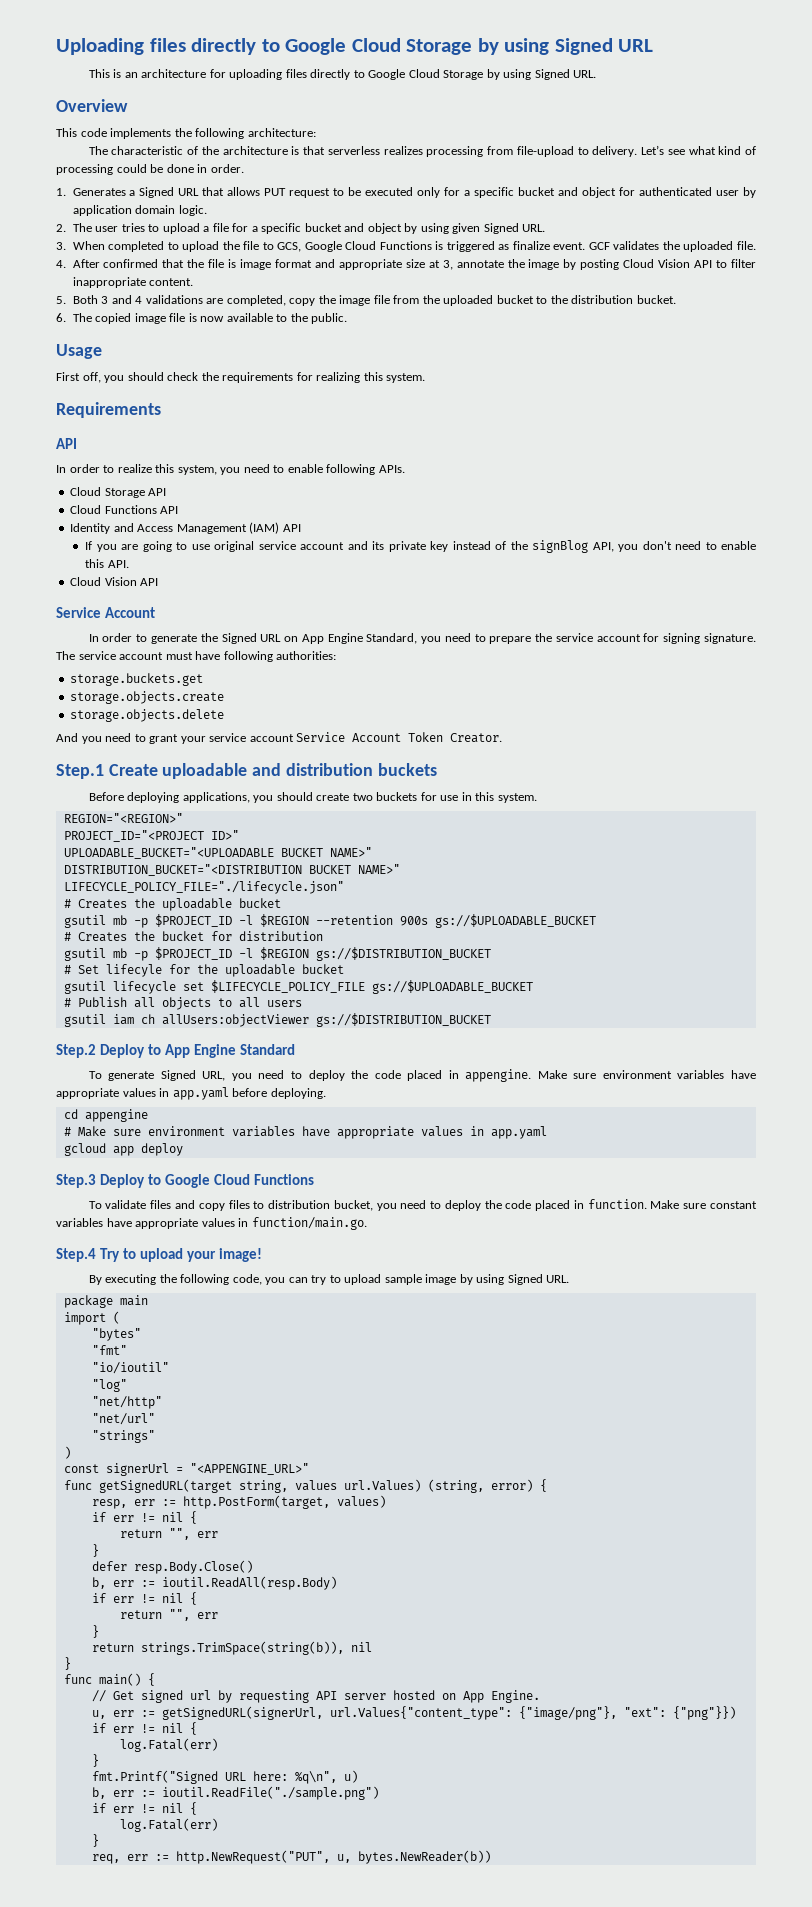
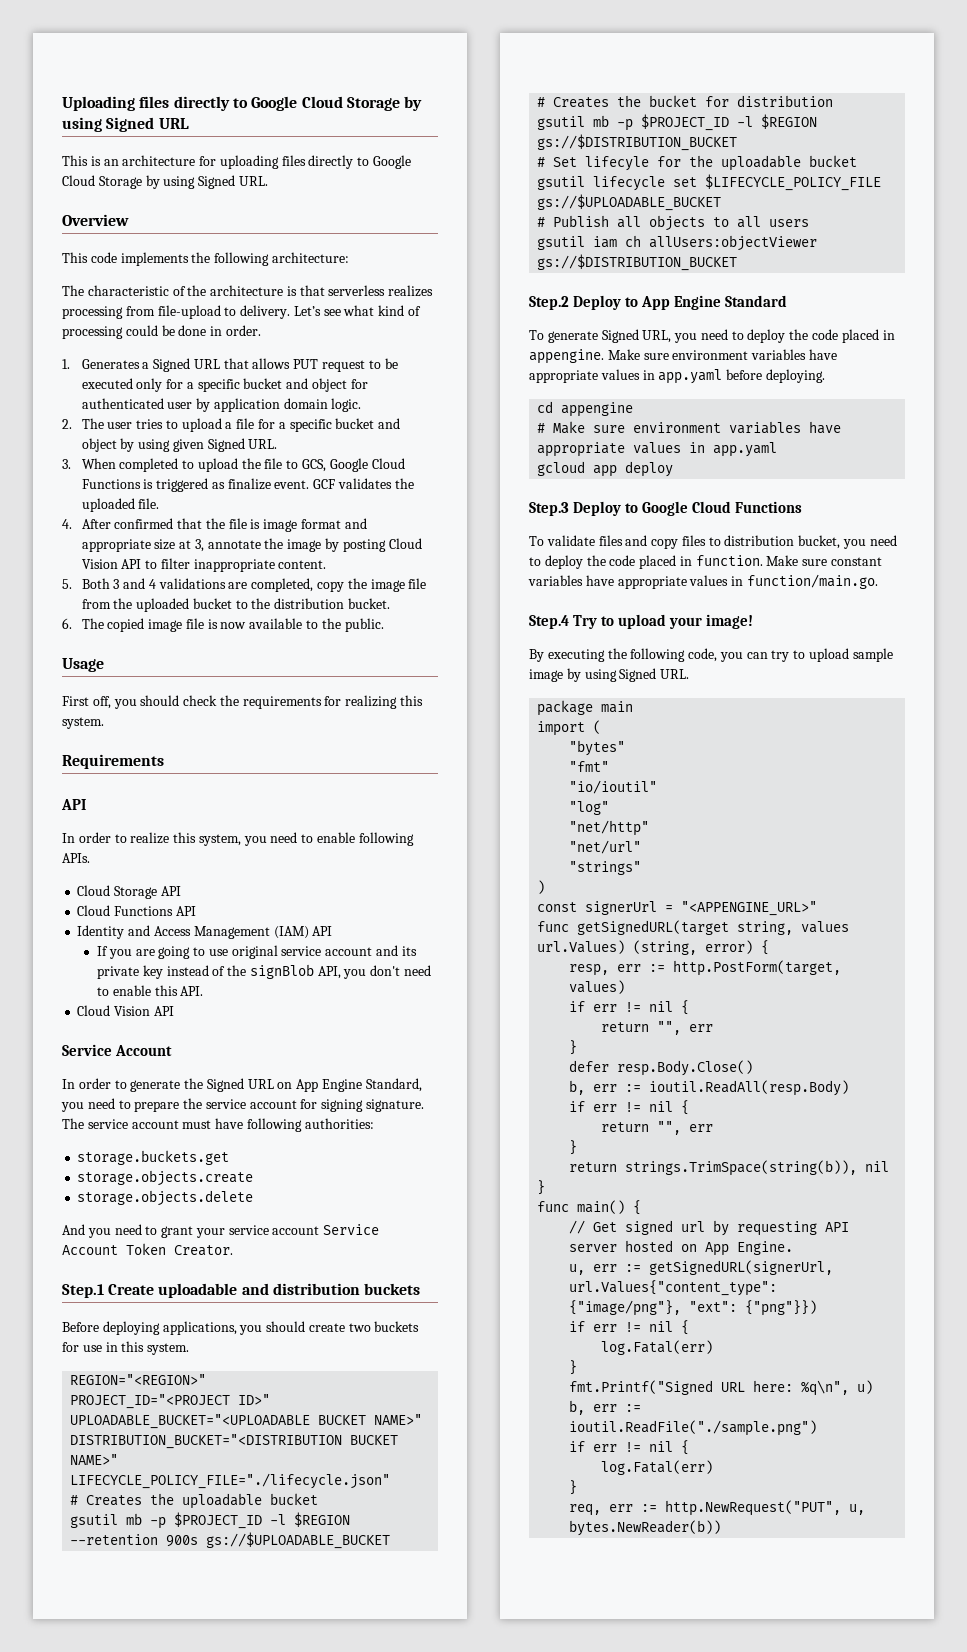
- If you are going to use original service account and its private key instead of the signBlog API, you don't need to enable this API.
+ If you are going to use original service account and its private key instead of the signBlob API, you don't need to enable this API.

